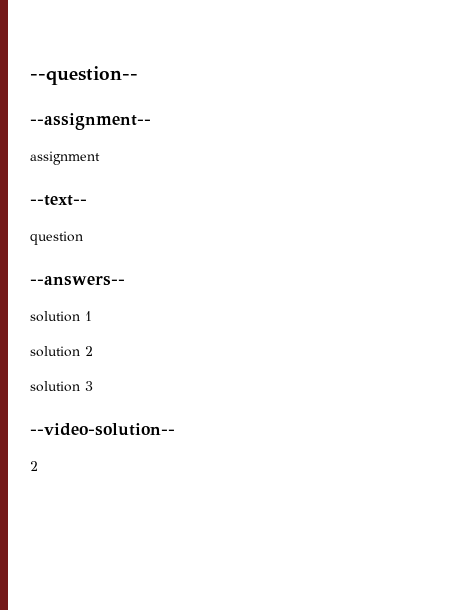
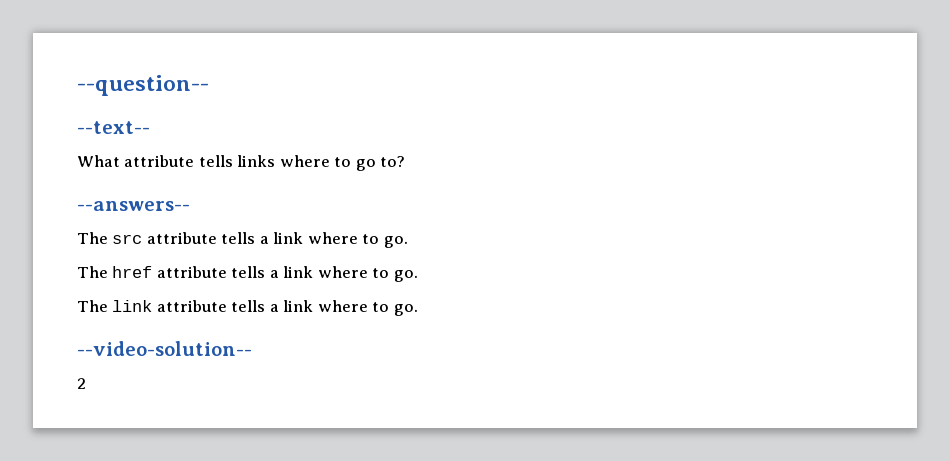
- --assignment--
- assignment
- question
+ What attribute tells links where to go to?
  --answers--
- solution 1
- solution 2
- solution 3
+ The src attribute tells a link where to go.
+ The href attribute tells a link where to go.
+ The link attribute tells a link where to go.

